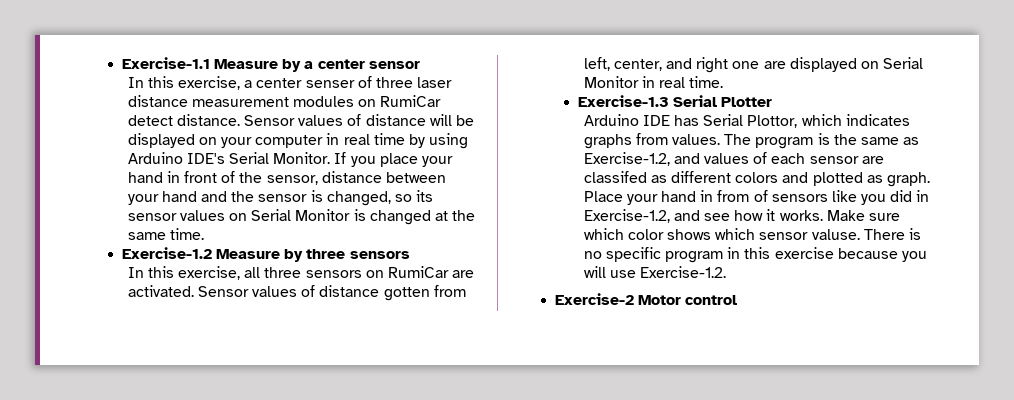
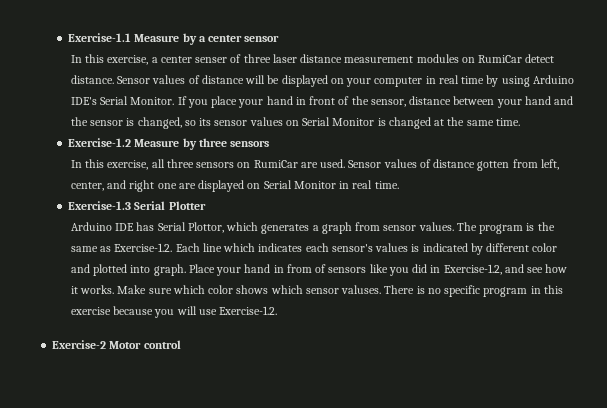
- In this exercise, all three sensors on RumiCar are activated.
+ In this exercise, all three sensors on RumiCar are used.
- Arduino IDE has Serial Plottor, which indicates graphs from values.
+ Arduino IDE has Serial Plottor, which generates a graph from sensor values.
- The program is the same as Exercise-1.2, and values of each sensor are classifed as different colors and plotted as graph.
+ The program is the same as Exercise-1.2. Each line which indicates each sensor's values is indicated by different color and plotted into graph.
- Make sure which color shows which sensor valuse.
+ Make sure which color shows which sensor valuses.

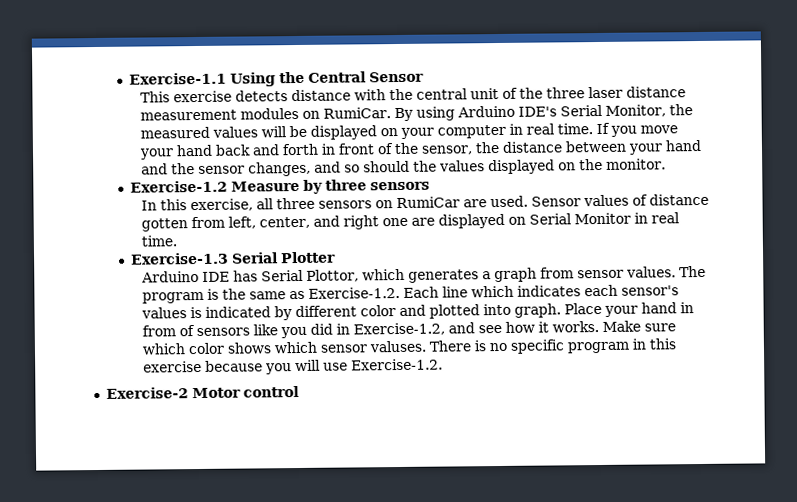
- Exercise-1.1 Measure by a center sensor
- In this exercise, a center senser of three laser distance measurement modules on RumiCar detect distance. Sensor values of distance will be displayed on your computer in real time by using Arduino IDE's Serial Monitor.
+ Exercise-1.1 Using the Central Sensor
+ This exercise detects distance with the central unit of the three laser distance measurement modules on RumiCar. By using Arduino IDE's Serial Monitor, the measured values will be displayed on your computer in real time.
- If you place your hand in front of the sensor, distance between your hand and the sensor is changed, so its sensor values on Serial Monitor is changed at the same time.
+ If you move your hand back and forth in front of the sensor, the distance between your hand and the sensor changes, and so should the values displayed on the monitor.

